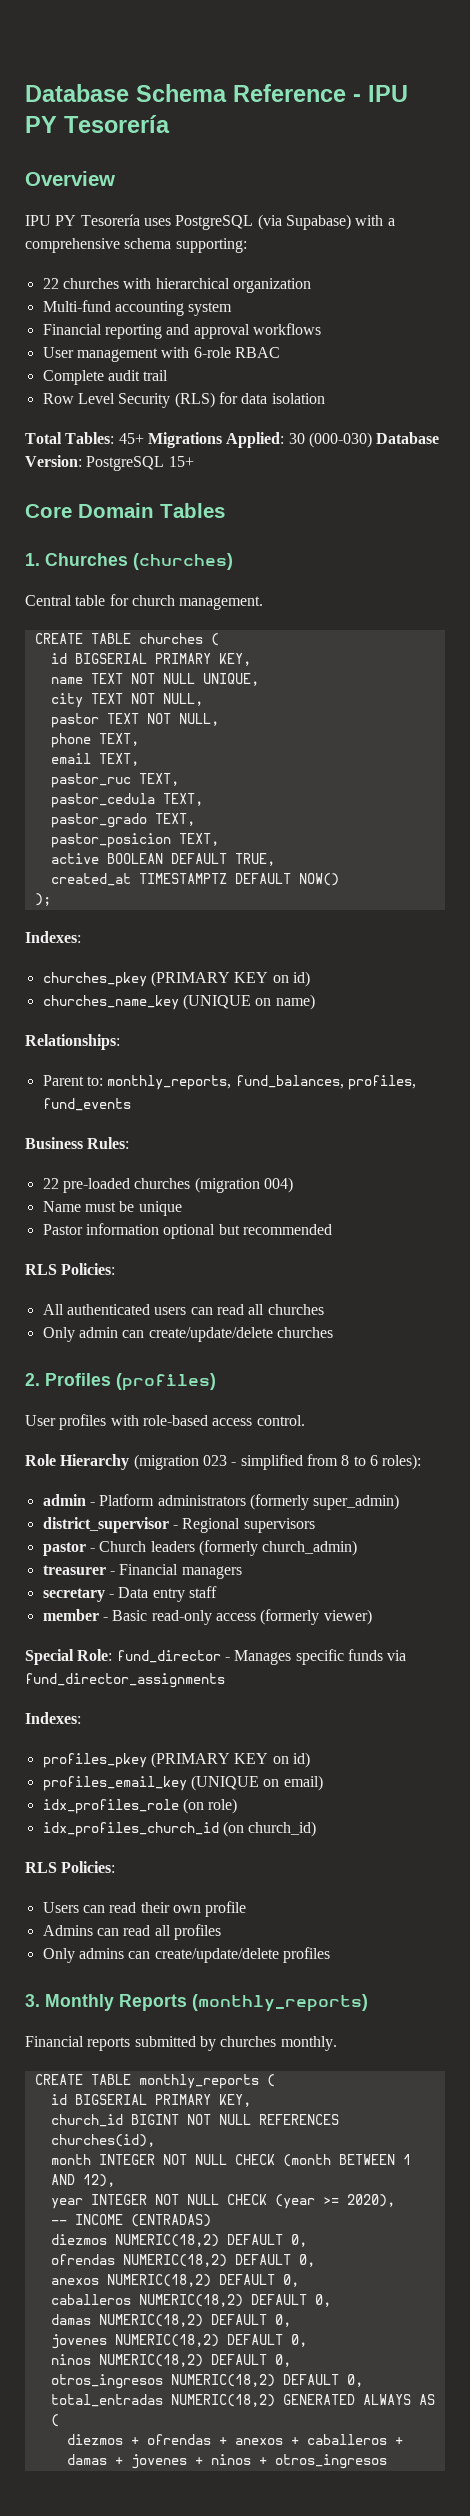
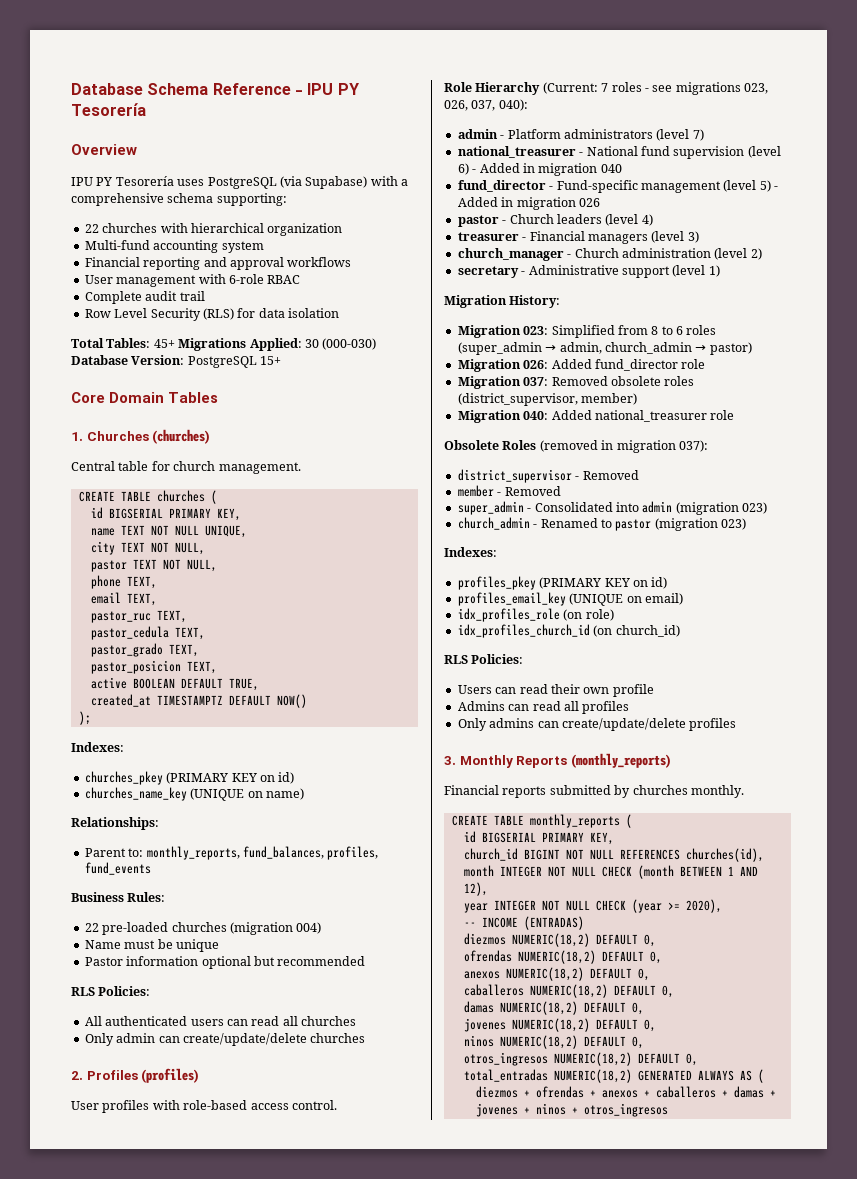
- Role Hierarchy (migration 023 - simplified from 8 to 6 roles):
- admin - Platform administrators (formerly super_admin)
- district_supervisor - Regional supervisors
+ Role Hierarchy (Current: 7 roles - see migrations 023, 026, 037, 040):
+ admin - Platform administrators (level 7)
+ national_treasurer - National fund supervision (level 6) - Added in migration 040
+ fund_director - Fund-specific management (level 5) - Added in migration 026
- pastor - Church leaders (formerly church_admin)
+ pastor - Church leaders (level 4)
- treasurer - Financial managers
- secretary - Data entry staff
- member - Basic read-only access (formerly viewer)
- Special Role: fund_director - Manages specific funds via fund_director_assignments
+ treasurer - Financial managers (level 3)
+ church_manager - Church administration (level 2)
+ secretary - Administrative support (level 1)
+ Migration History:
+ Migration 023: Simplified from 8 to 6 roles (super_admin → admin, church_admin → pastor)
+ Migration 026: Added fund_director role
+ Migration 037: Removed obsolete roles (district_supervisor, member)
+ Migration 040: Added national_treasurer role
+ Obsolete Roles (removed in migration 037):
+ district_supervisor - Removed
+ member - Removed
+ super_admin - Consolidated into admin (migration 023)
+ church_admin - Renamed to pastor (migration 023)

